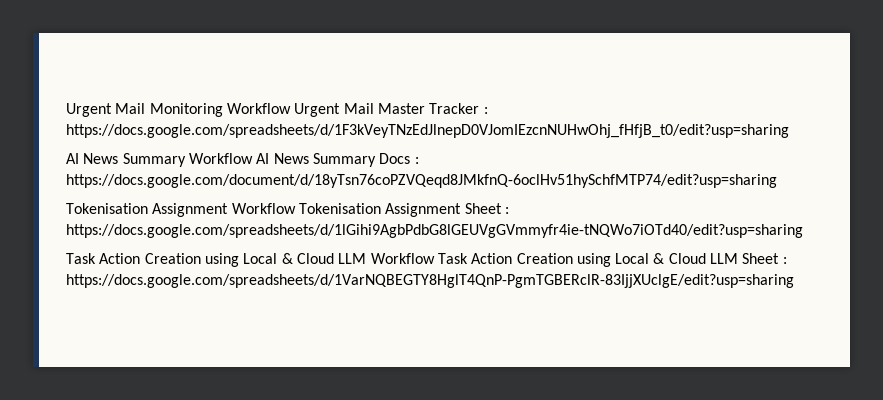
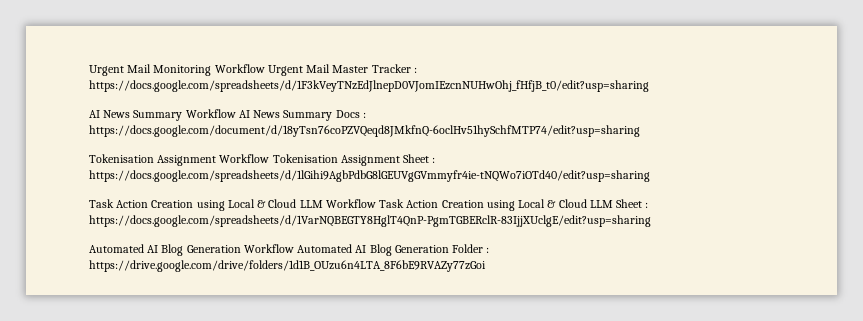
+ Automated AI Blog Generation Workflow Automated AI Blog Generation Folder : https://drive.google.com/drive/folders/1d1B_OUzu6n4LTA_8F6bE9RVAZy77zGoi

